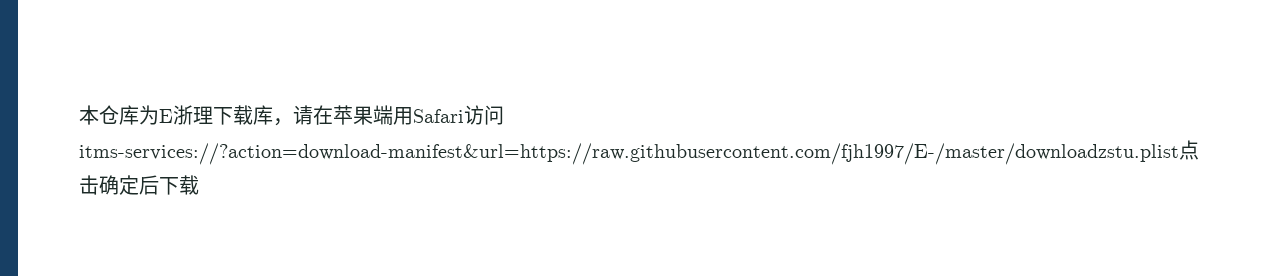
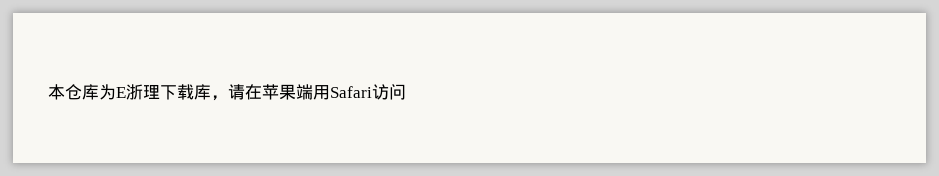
- 本仓库为E浙理下载库，请在苹果端用Safari访问itms-services://?action=download-manifest&url=https://raw.githubusercontent.com/fjh1997/E-/master/downloadzstu.plist点击确定后下载
+ 本仓库为E浙理下载库，请在苹果端用Safari访问

